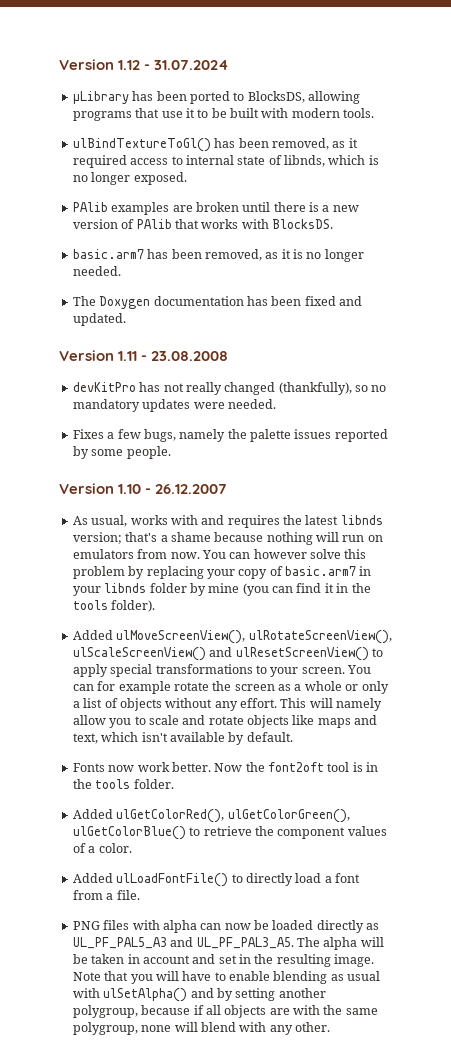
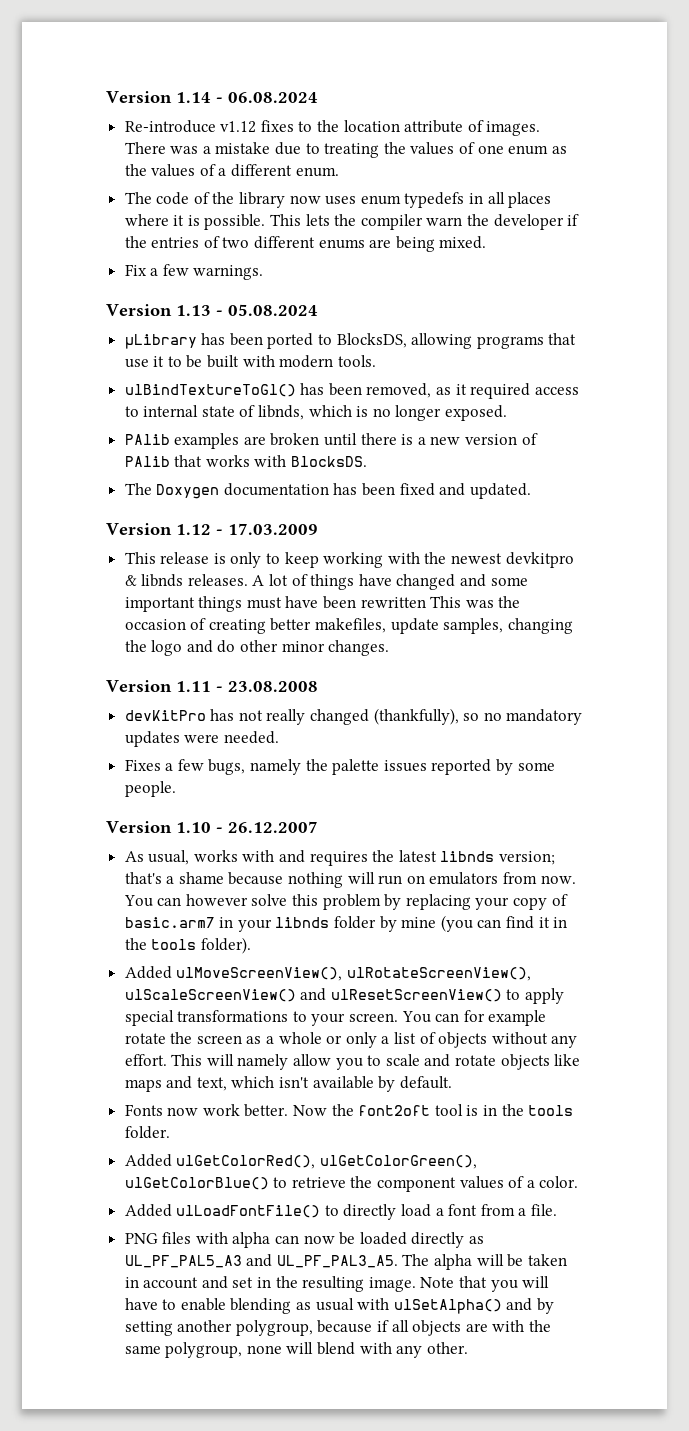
- Version 1.12 - 31.07.2024
+ Version 1.14 - 06.08.2024
+ Re-introduce v1.12 fixes to the location attribute of images. There was a mistake due to treating the values of one enum as the values of a different enum.
+ The code of the library now uses enum typedefs in all places where it is possible. This lets the compiler warn the developer if the entries of two different enums are being mixed.
+ Fix a few warnings.
+ Version 1.13 - 05.08.2024
- basic.arm7 has been removed, as it is no longer needed.
+ Version 1.12 - 17.03.2009
+ This release is only to keep working with the newest devkitpro & libnds releases. A lot of things have changed and some important things must have been rewritten This was the occasion of creating better makefiles, update samples, changing the logo and do other minor changes.

